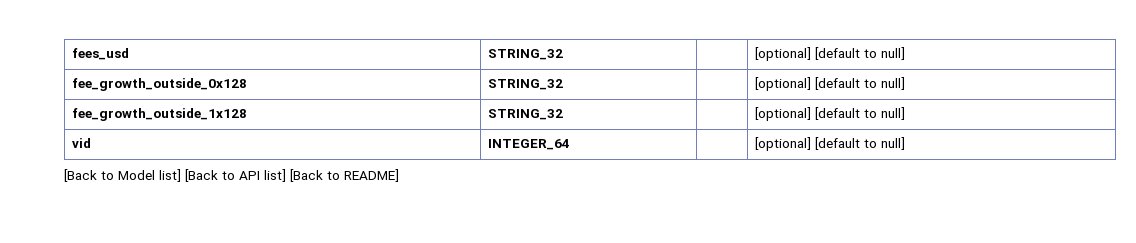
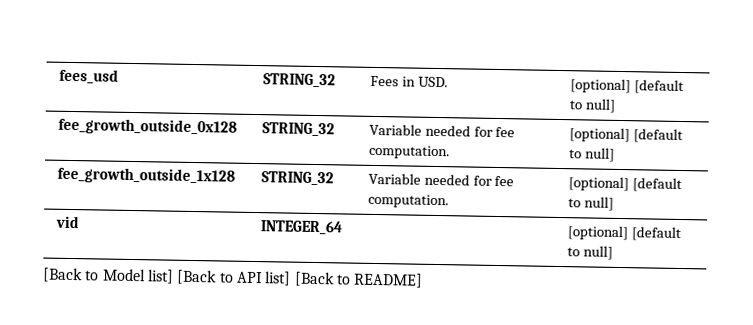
- fees_usd | STRING_32 | | [optional] [default to null]
+ fees_usd | STRING_32 | Fees in USD. | [optional] [default to null]
- fee_growth_outside_0x128 | STRING_32 | | [optional] [default to null]
+ fee_growth_outside_0x128 | STRING_32 | Variable needed for fee computation. | [optional] [default to null]
- fee_growth_outside_1x128 | STRING_32 | | [optional] [default to null]
+ fee_growth_outside_1x128 | STRING_32 | Variable needed for fee computation. | [optional] [default to null]

